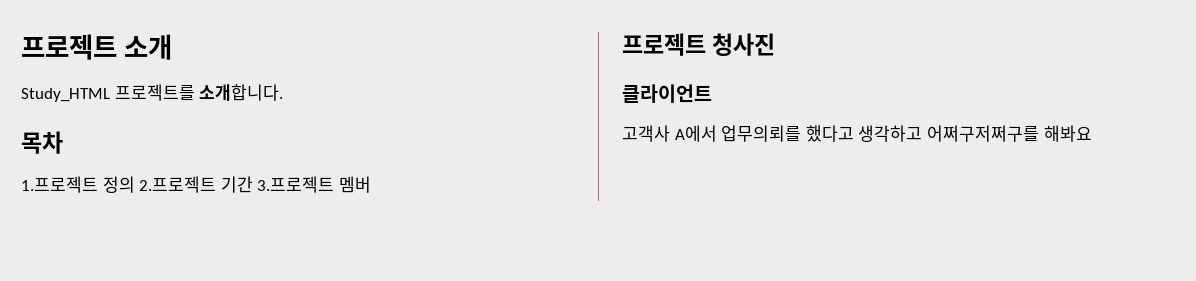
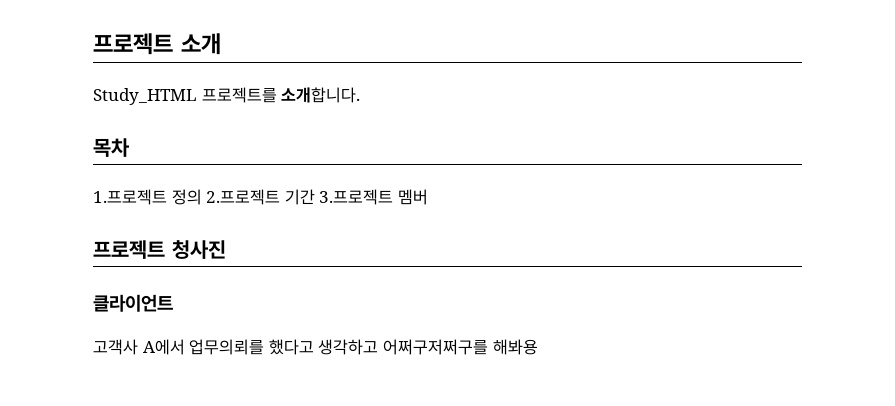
- 고객사 A에서 업무의뢰를 했다고 생각하고 어쩌구저쩌구를 해봐요
+ 고객사 A에서 업무의뢰를 했다고 생각하고 어쩌구저쩌구를 해봐용

